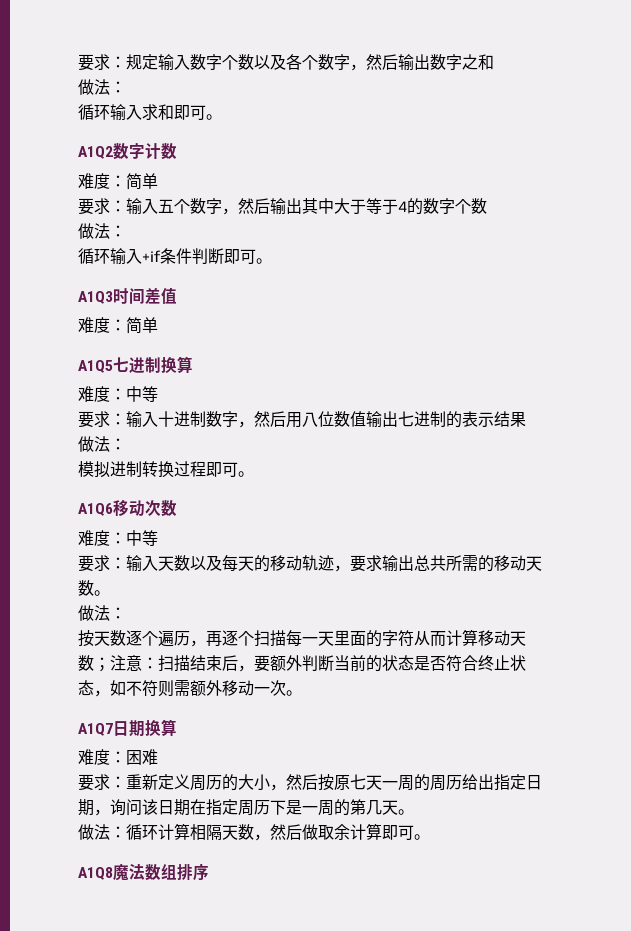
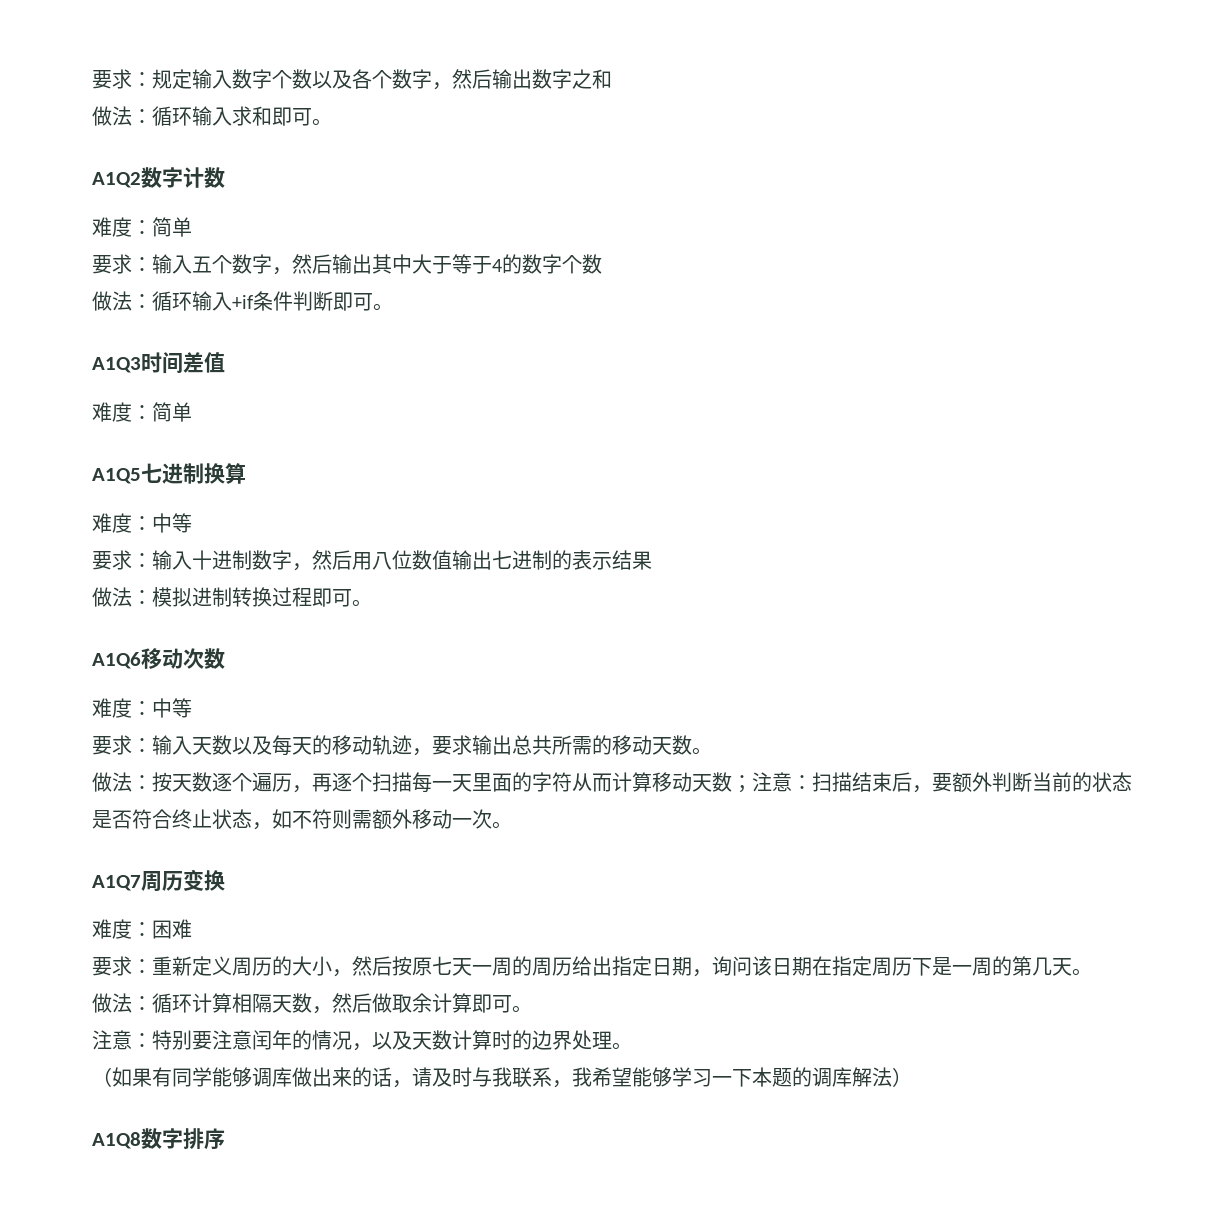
  要求：规定输入数字个数以及各个数字，然后输出数字之和
- 做法：
- 循环输入求和即可。
+ 做法：循环输入求和即可。
  要求：输入五个数字，然后输出其中大于等于4的数字个数
- 做法：
- 循环输入+if条件判断即可。
+ 做法：循环输入+if条件判断即可。
  要求：输入十进制数字，然后用八位数值输出七进制的表示结果
- 做法：
- 模拟进制转换过程即可。
+ 做法：模拟进制转换过程即可。
  要求：输入天数以及每天的移动轨迹，要求输出总共所需的移动天数。
- 做法：
- 按天数逐个遍历，再逐个扫描每一天里面的字符从而计算移动天数；注意：扫描结束后，要额外判断当前的状态是否符合终止状态，如不符则需额外移动一次。
+ 做法：按天数逐个遍历，再逐个扫描每一天里面的字符从而计算移动天数；注意：扫描结束后，要额外判断当前的状态是否符合终止状态，如不符则需额外移动一次。
- A1Q7日期换算
+ A1Q7周历变换
+ 注意：特别要注意闰年的情况，以及天数计算时的边界处理。
+ （如果有同学能够调库做出来的话，请及时与我联系，我希望能够学习一下本题的调库解法）
- A1Q8魔法数组排序
+ A1Q8数字排序

